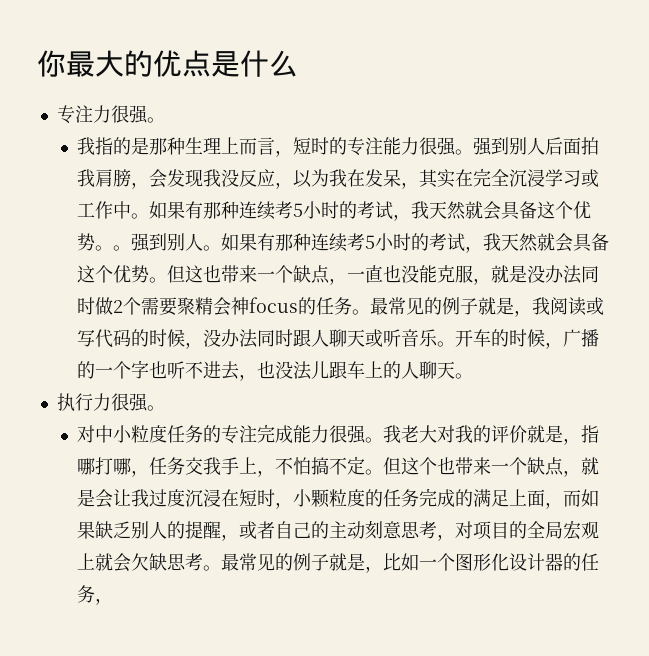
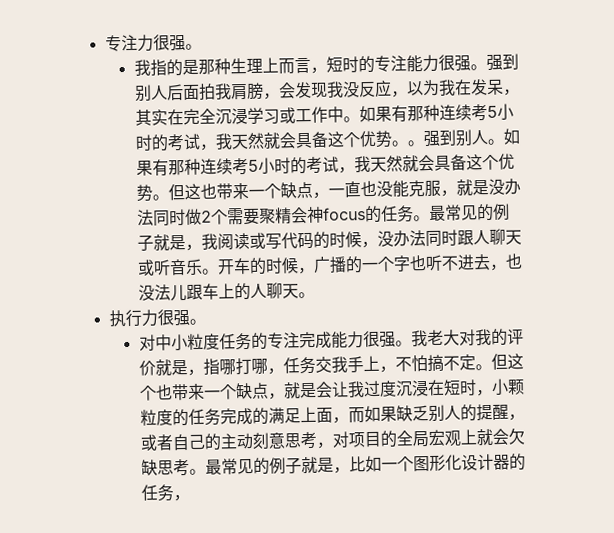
- 你最大的优点是什么

